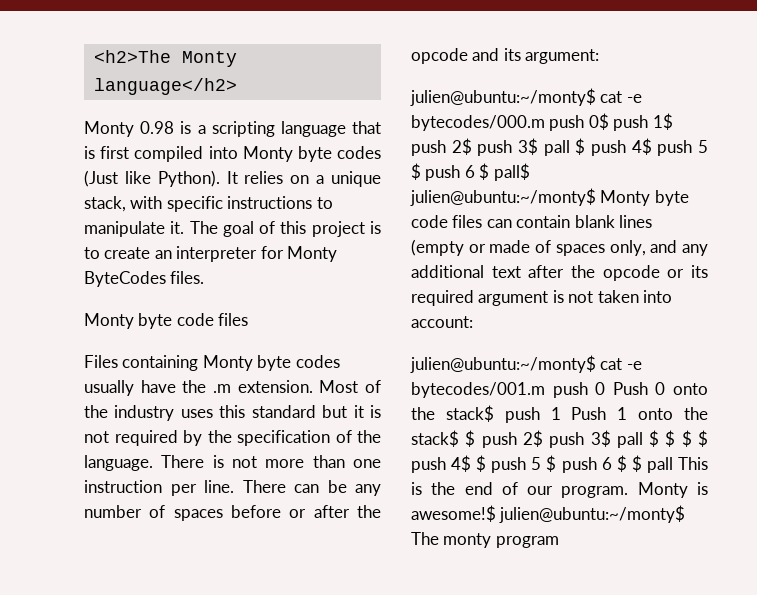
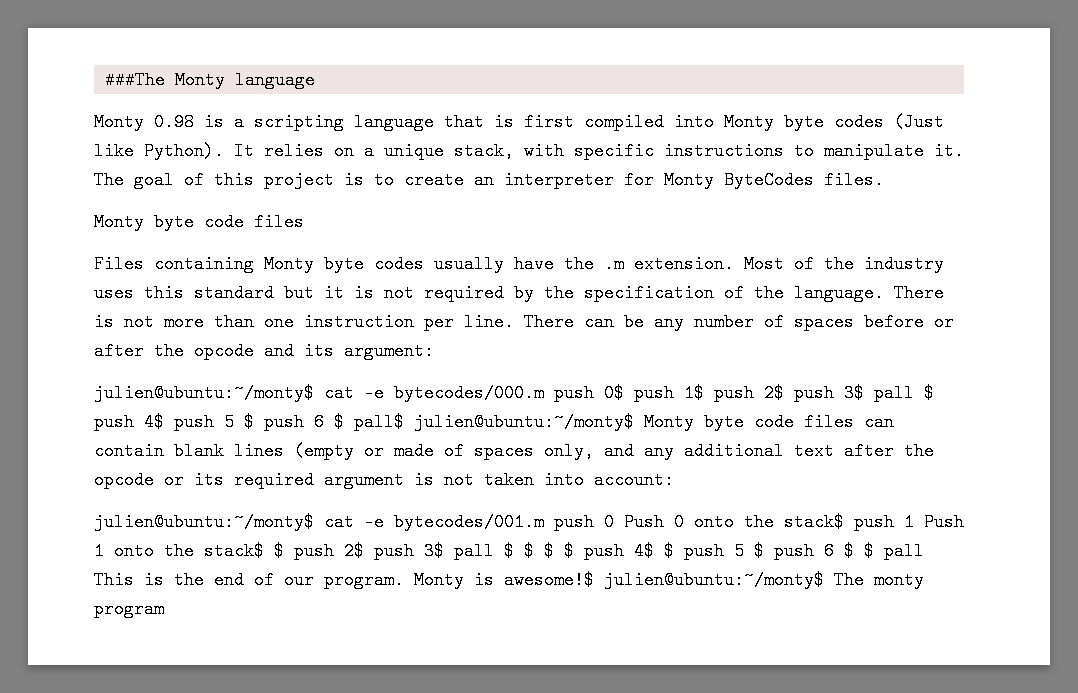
- <h2>The Monty language</h2>
+ ###The Monty language

